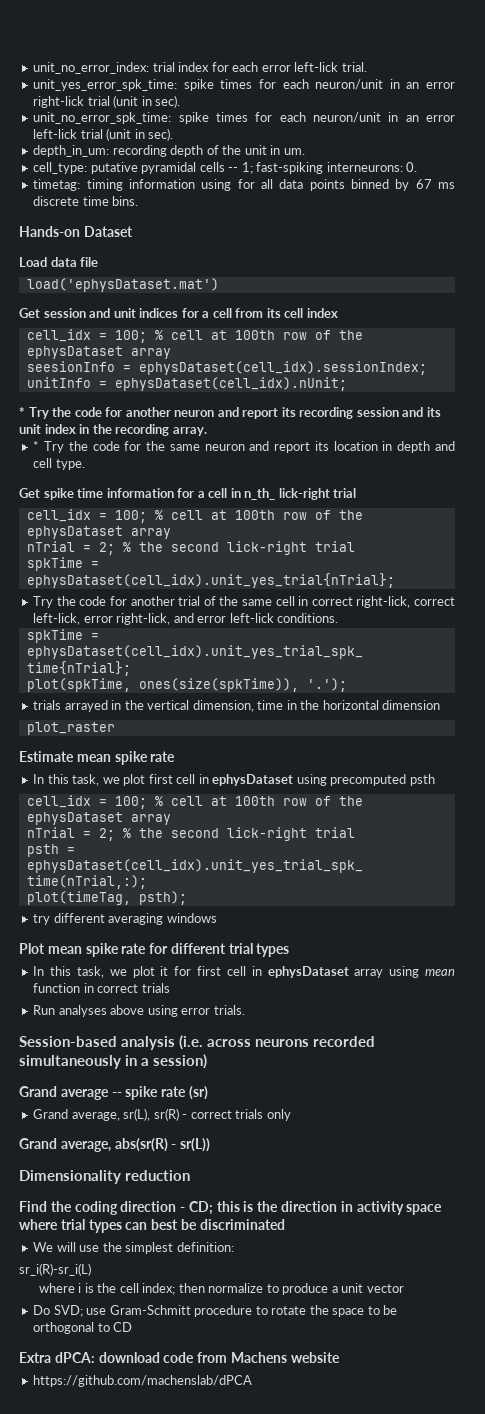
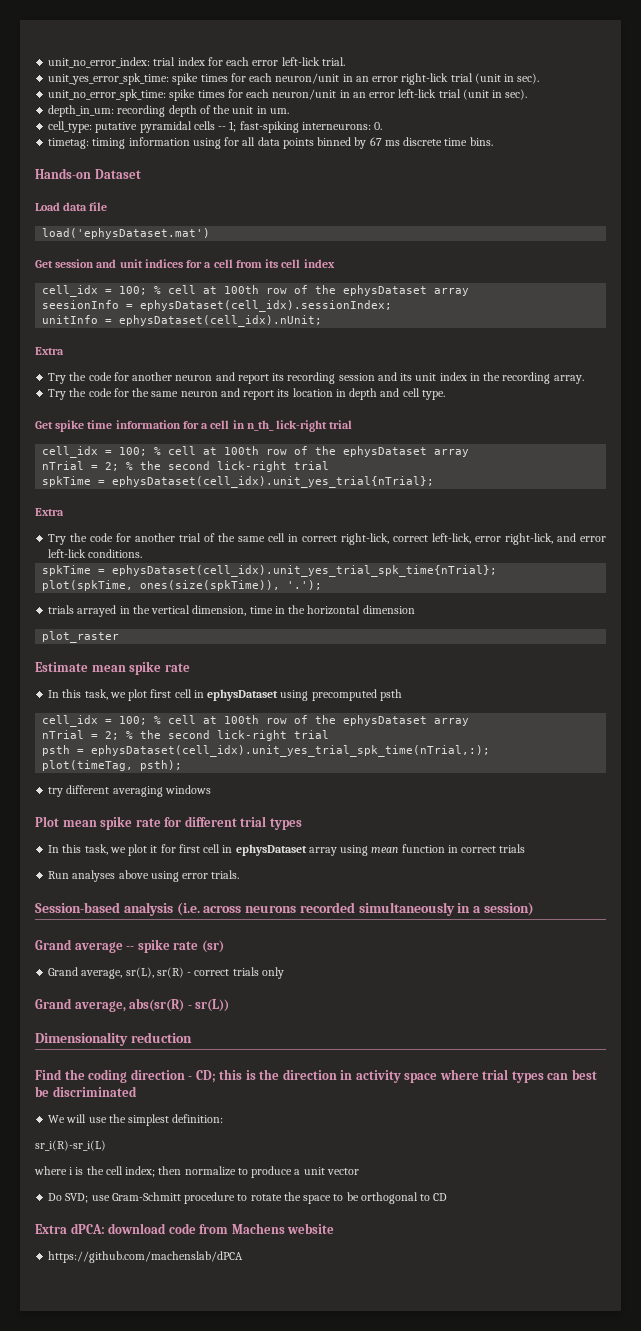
  unitInfo = ephysDataset(cell_idx).nUnit;
- * Try the code for another neuron and report its recording session and its unit index in the recording array.
+ Extra
+ Try the code for another neuron and report its recording session and its unit index in the recording array.
- * Try the code for the same neuron and report its location in depth and cell type.
+ Try the code for the same neuron and report its location in depth and cell type.
  spkTime = ephysDataset(cell_idx).unit_yes_trial{nTrial};
+ Extra

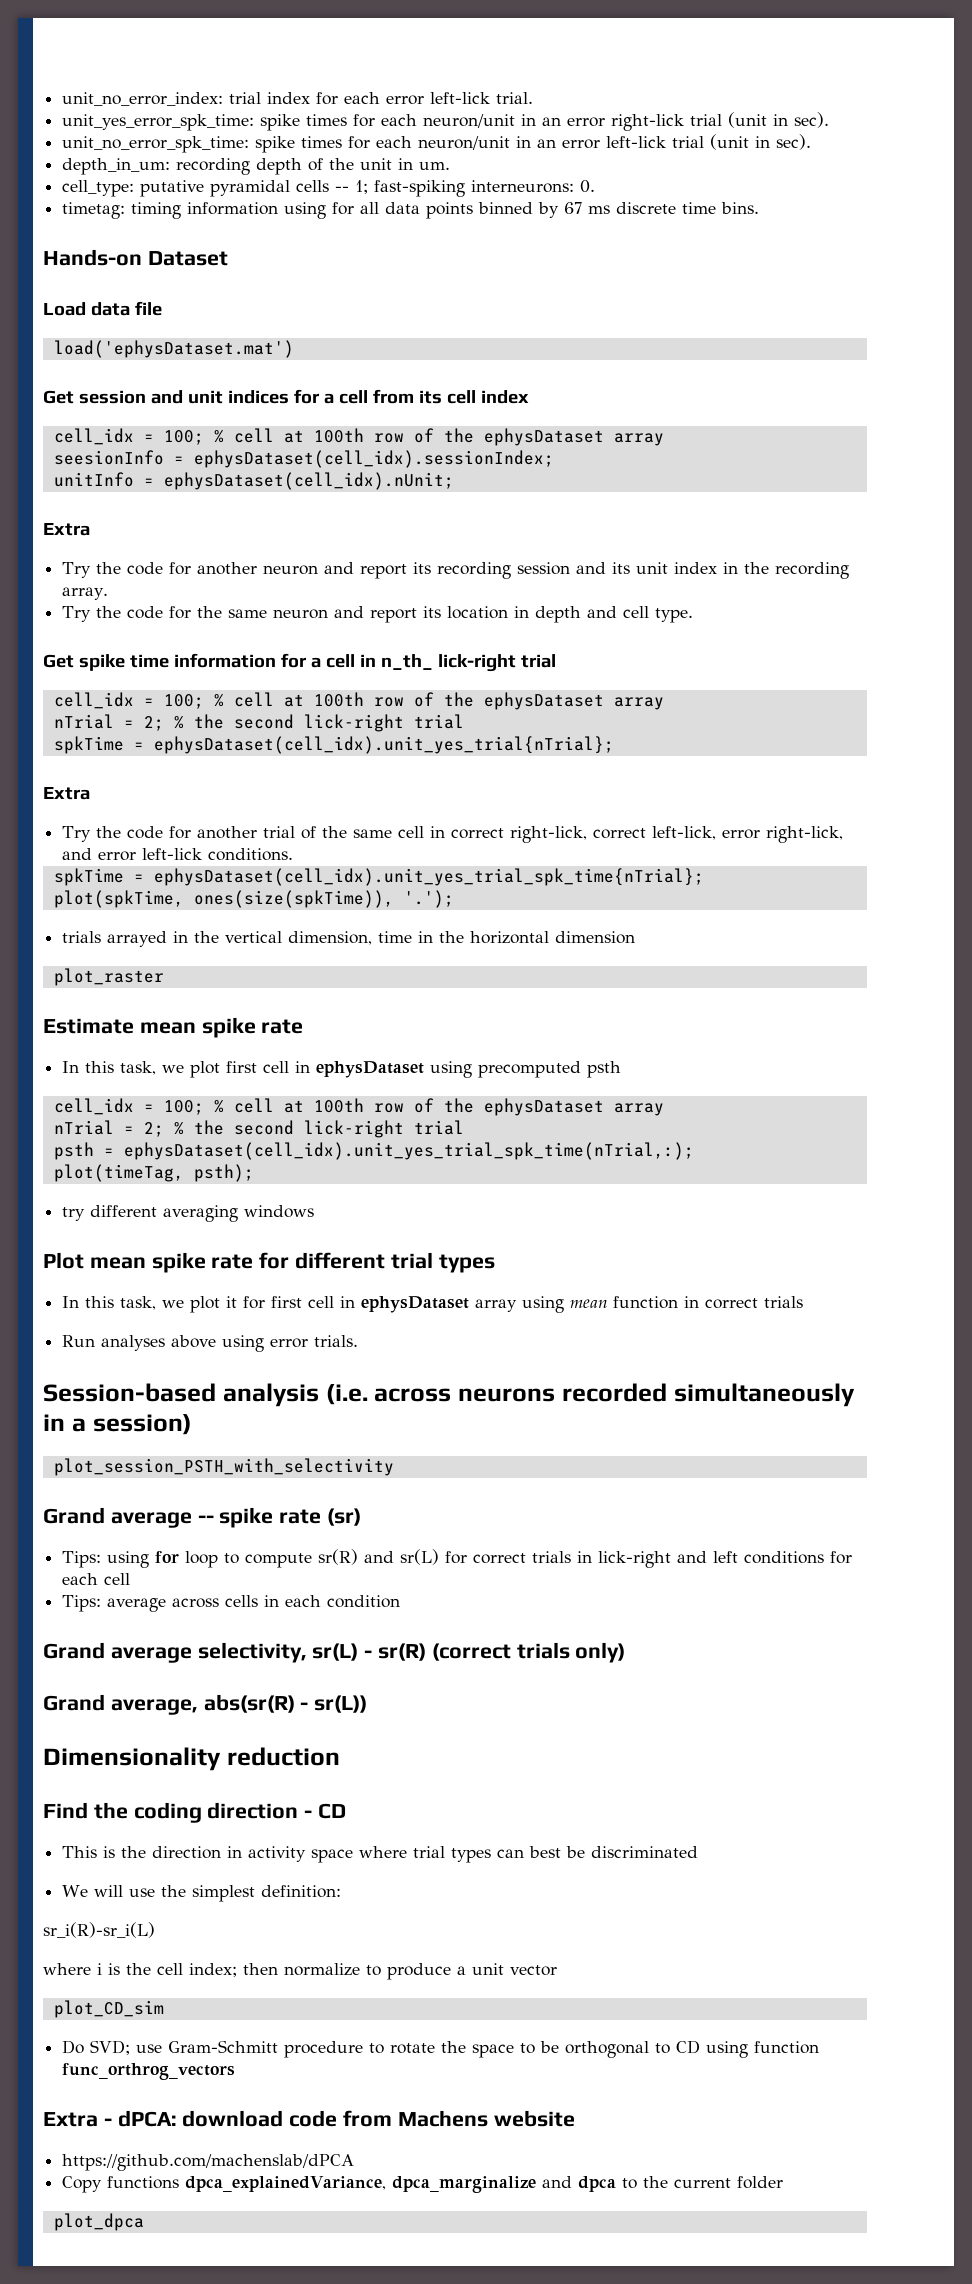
+ plot_session_PSTH_with_selectivity
- Grand average, sr(L), sr(R) - correct trials only
+ Tips: using for loop to compute sr(R) and sr(L) for correct trials in lick-right and left conditions for each cell
+ Tips: average across cells in each condition
+ Grand average selectivity, sr(L) - sr(R) (correct trials only)
- Find the coding direction - CD; this is the direction in activity space where trial types can best be discriminated
+ Find the coding direction - CD
+ This is the direction in activity space where trial types can best be discriminated
+ plot_CD_sim
- Do SVD; use Gram-Schmitt procedure to rotate the space to be orthogonal to CD
- Extra dPCA: download code from Machens website
+ Do SVD; use Gram-Schmitt procedure to rotate the space to be orthogonal to CD using function func_orthrog_vectors
+ Extra - dPCA: download code from Machens website
+ Copy functions dpca_explainedVariance, dpca_marginalize and dpca to the current folder
+ plot_dpca

